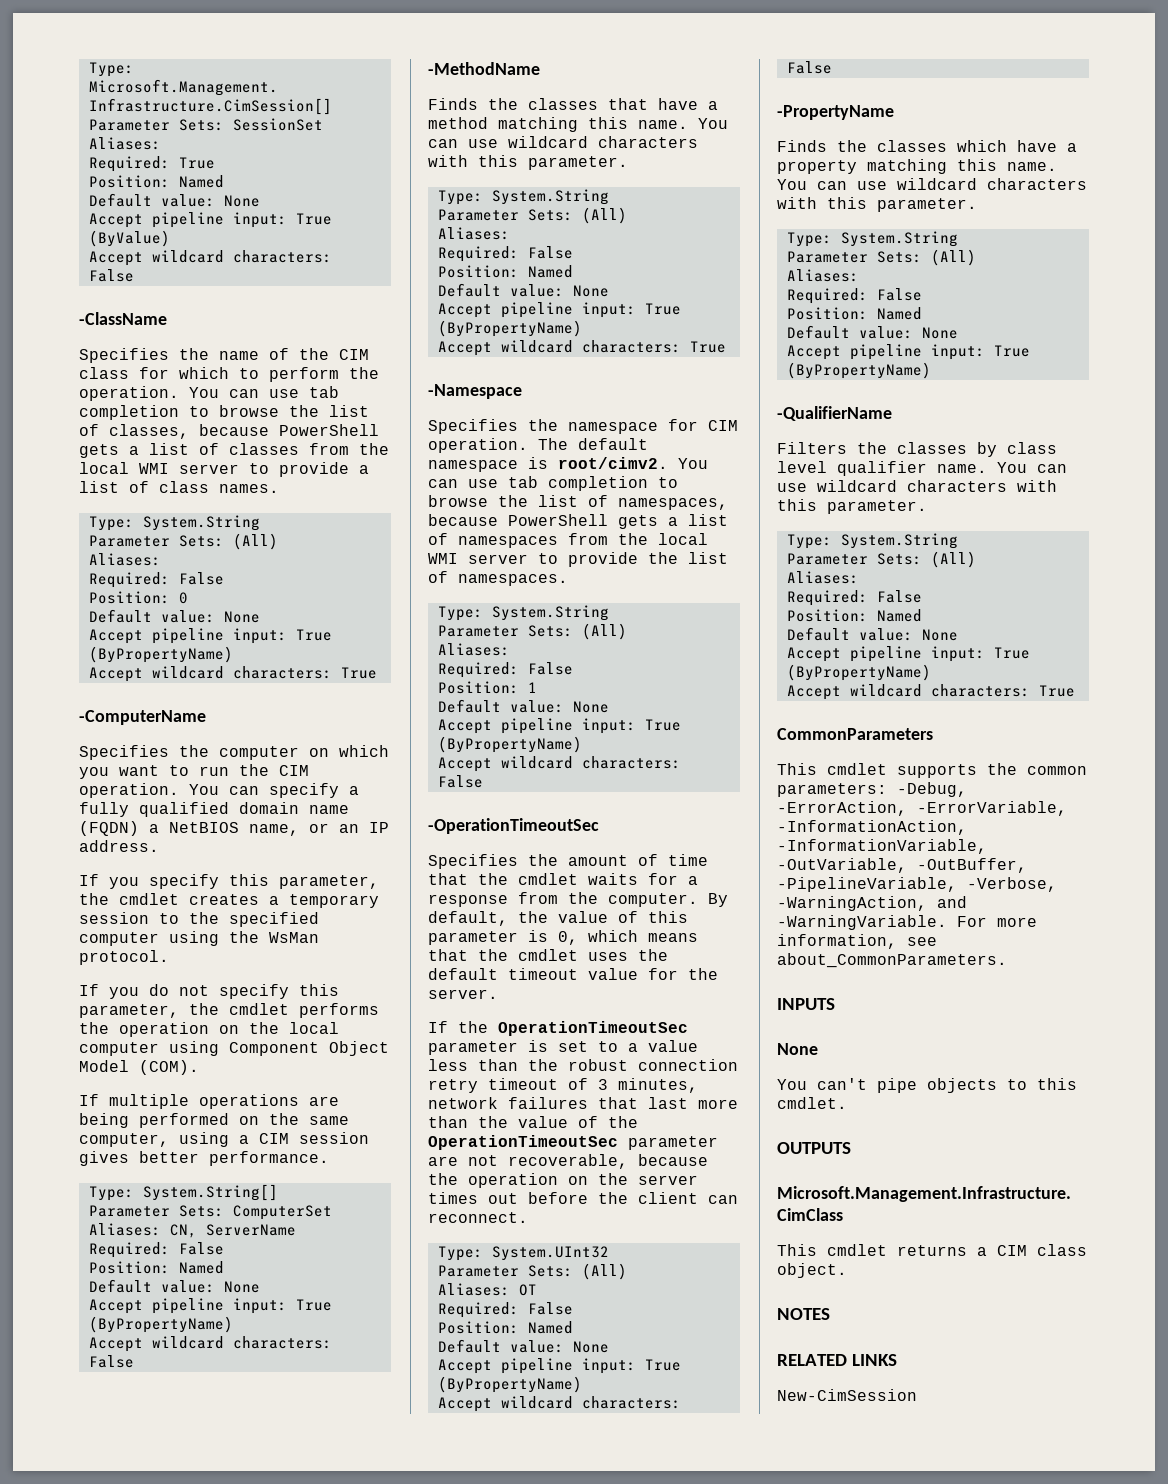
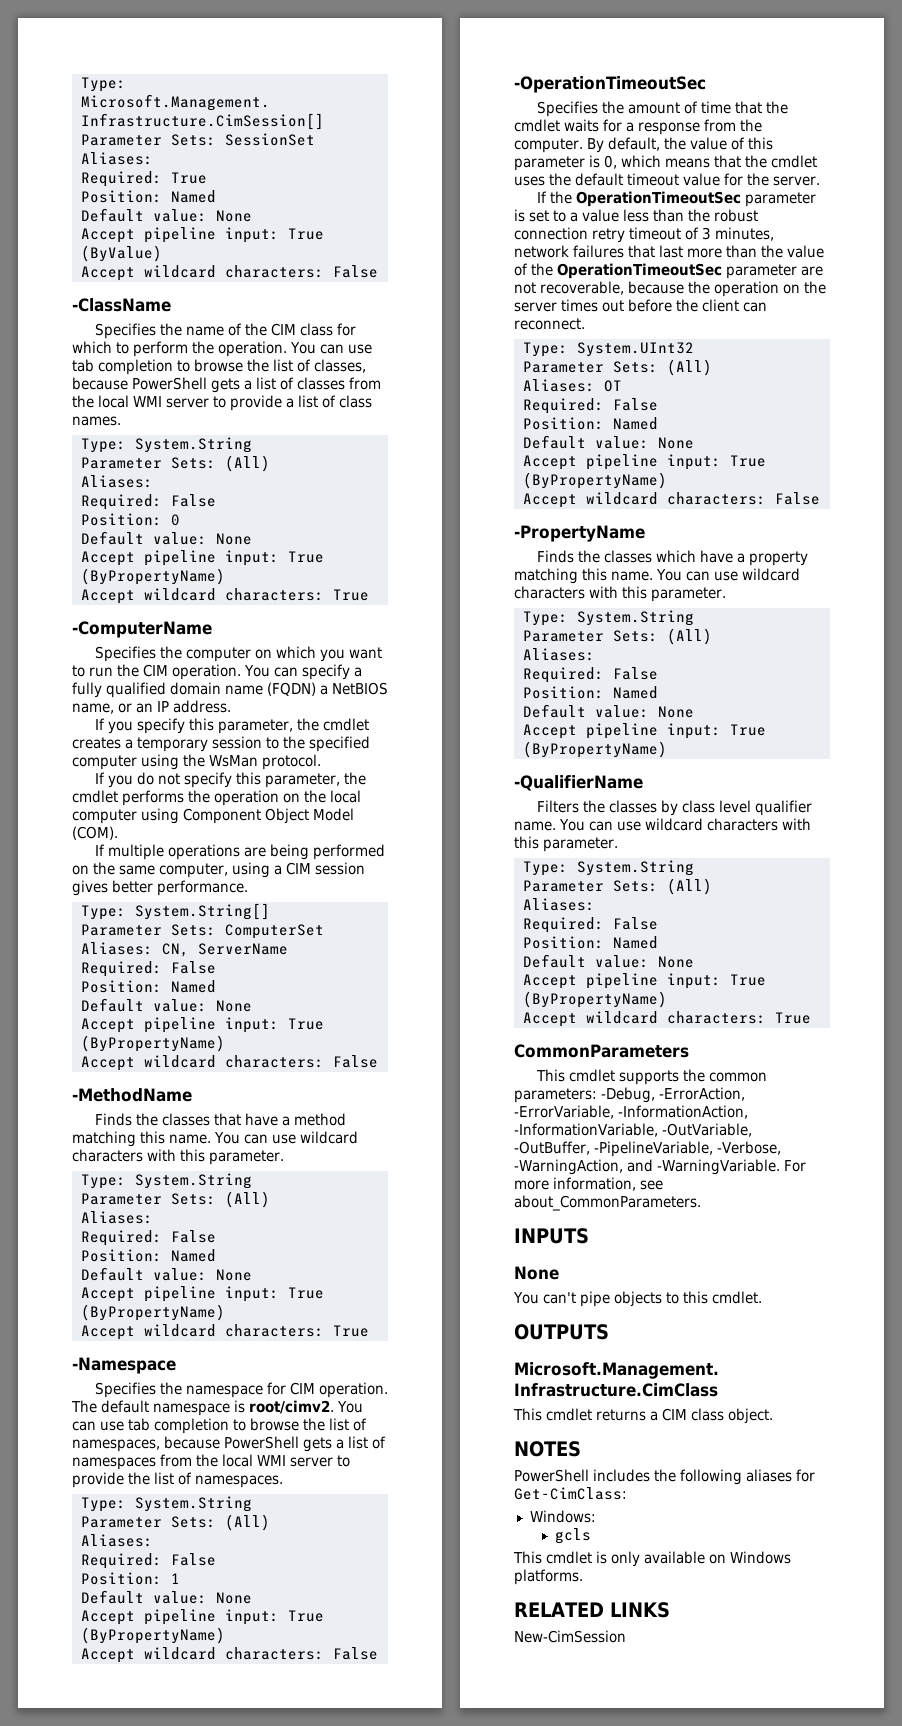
+ PowerShell includes the following aliases for Get-CimClass:
+ Windows:
+ gcls
+ This cmdlet is only available on Windows platforms.

